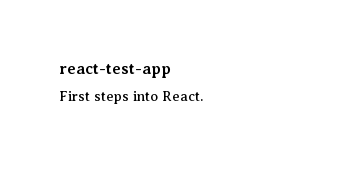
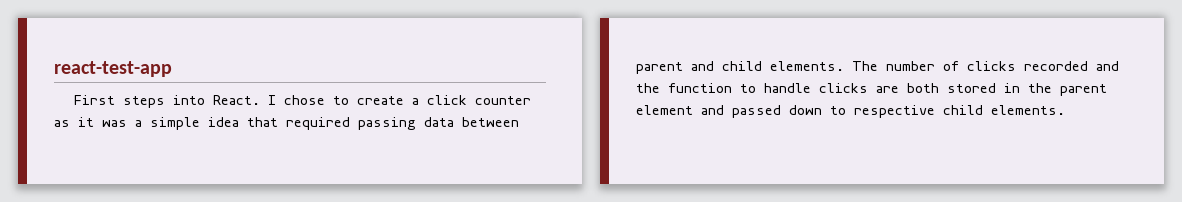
+ I chose to create a click counter as it was a simple idea that required passing data between parent and child elements. The number of clicks recorded and the function to handle clicks are both stored in the parent element and passed down to respective child elements.

